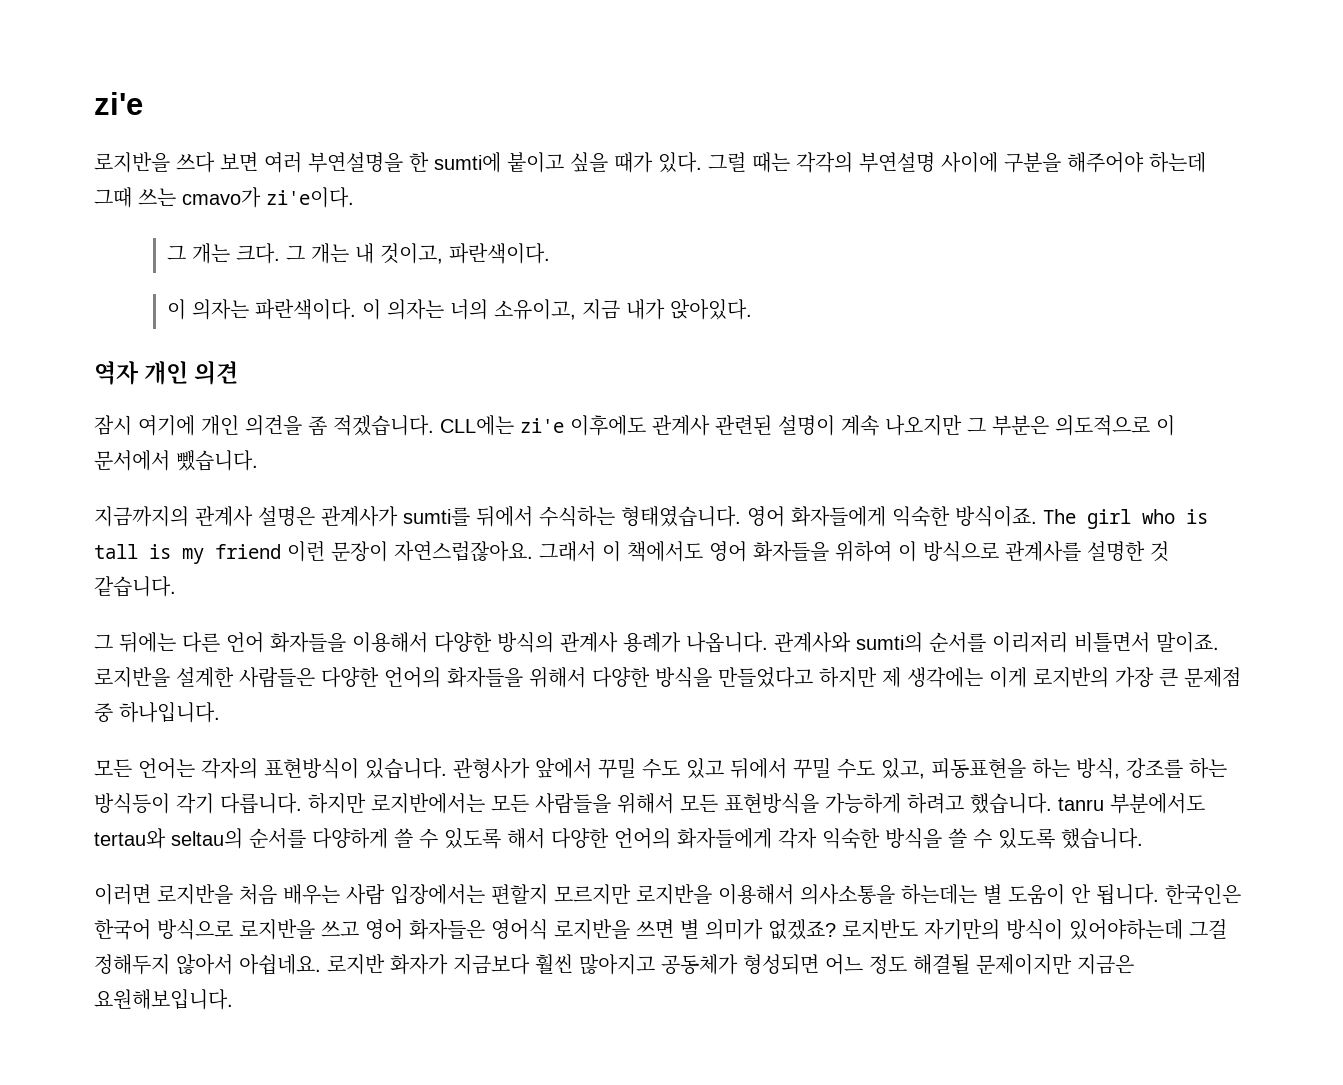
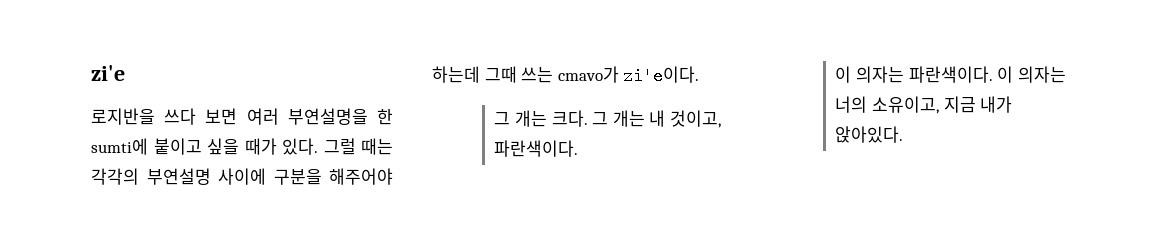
- 역자 개인 의견
- 잠시 여기에 개인 의견을 좀 적겠습니다. CLL에는 zi'e 이후에도 관계사 관련된 설명이 계속 나오지만 그 부분은 의도적으로 이 문서에서 뺐습니다.
- 지금까지의 관계사 설명은 관계사가 sumti를 뒤에서 수식하는 형태였습니다. 영어 화자들에게 익숙한 방식이죠. The girl who is tall is my friend 이런 문장이 자연스럽잖아요. 그래서 이 책에서도 영어 화자들을 위하여 이 방식으로 관계사를 설명한 것 같습니다.
- 그 뒤에는 다른 언어 화자들을 이용해서 다양한 방식의 관계사 용례가 나옵니다. 관계사와 sumti의 순서를 이리저리 비틀면서 말이죠. 로지반을 설계한 사람들은 다양한 언어의 화자들을 위해서 다양한 방식을 만들었다고 하지만 제 생각에는 이게 로지반의 가장 큰 문제점 중 하나입니다.
- 모든 언어는 각자의 표현방식이 있습니다. 관형사가 앞에서 꾸밀 수도 있고 뒤에서 꾸밀 수도 있고, 피동표현을 하는 방식, 강조를 하는 방식등이 각기 다릅니다. 하지만 로지반에서는 모든 사람들을 위해서 모든 표현방식을 가능하게 하려고 했습니다. tanru 부분에서도 tertau와 seltau의 순서를 다양하게 쓸 수 있도록 해서 다양한 언어의 화자들에게 각자 익숙한 방식을 쓸 수 있도록 했습니다.
- 이러면 로지반을 처음 배우는 사람 입장에서는 편할지 모르지만 로지반을 이용해서 의사소통을 하는데는 별 도움이 안 됩니다. 한국인은 한국어 방식으로 로지반을 쓰고 영어 화자들은 영어식 로지반을 쓰면 별 의미가 없겠죠? 로지반도 자기만의 방식이 있어야하는데 그걸 정해두지 않아서 아쉽네요. 로지반 화자가 지금보다 훨씬 많아지고 공동체가 형성되면 어느 정도 해결될 문제이지만 지금은 요원해보입니다.

